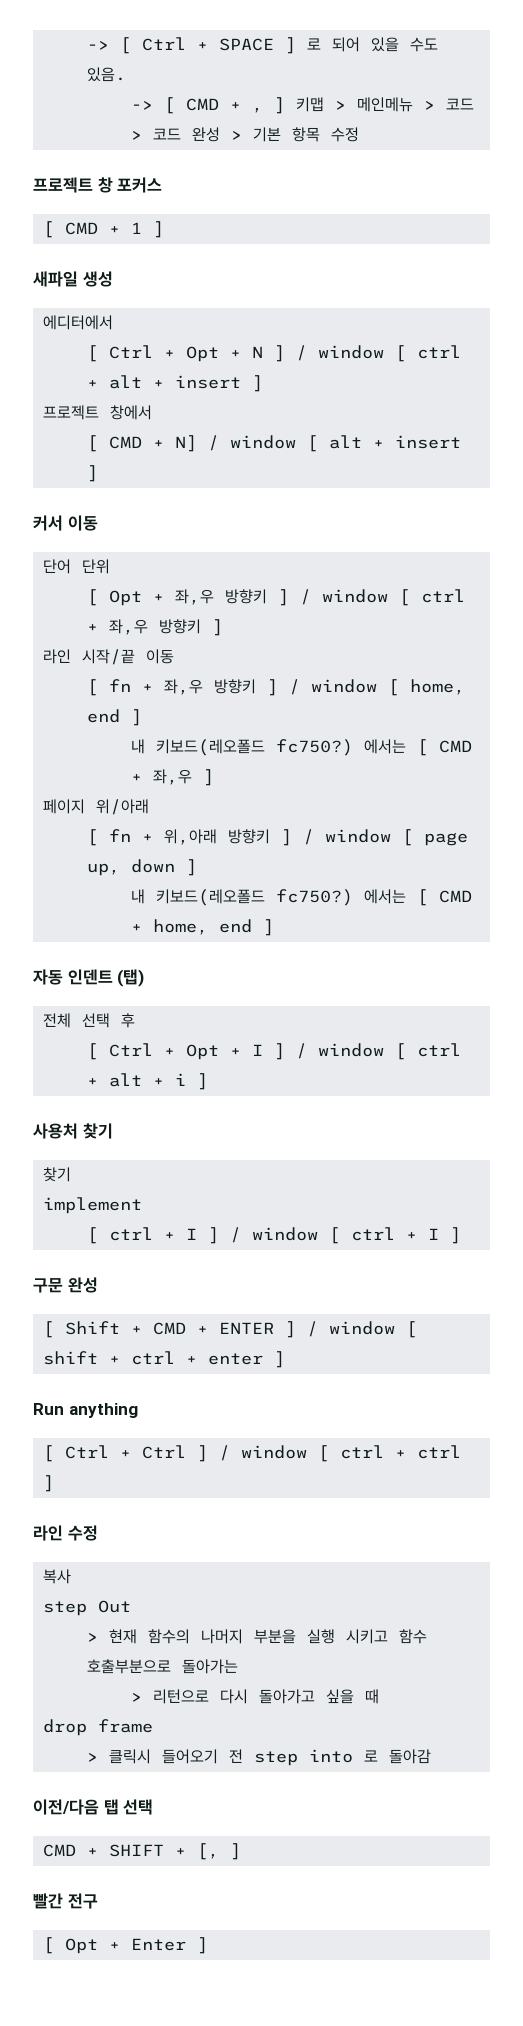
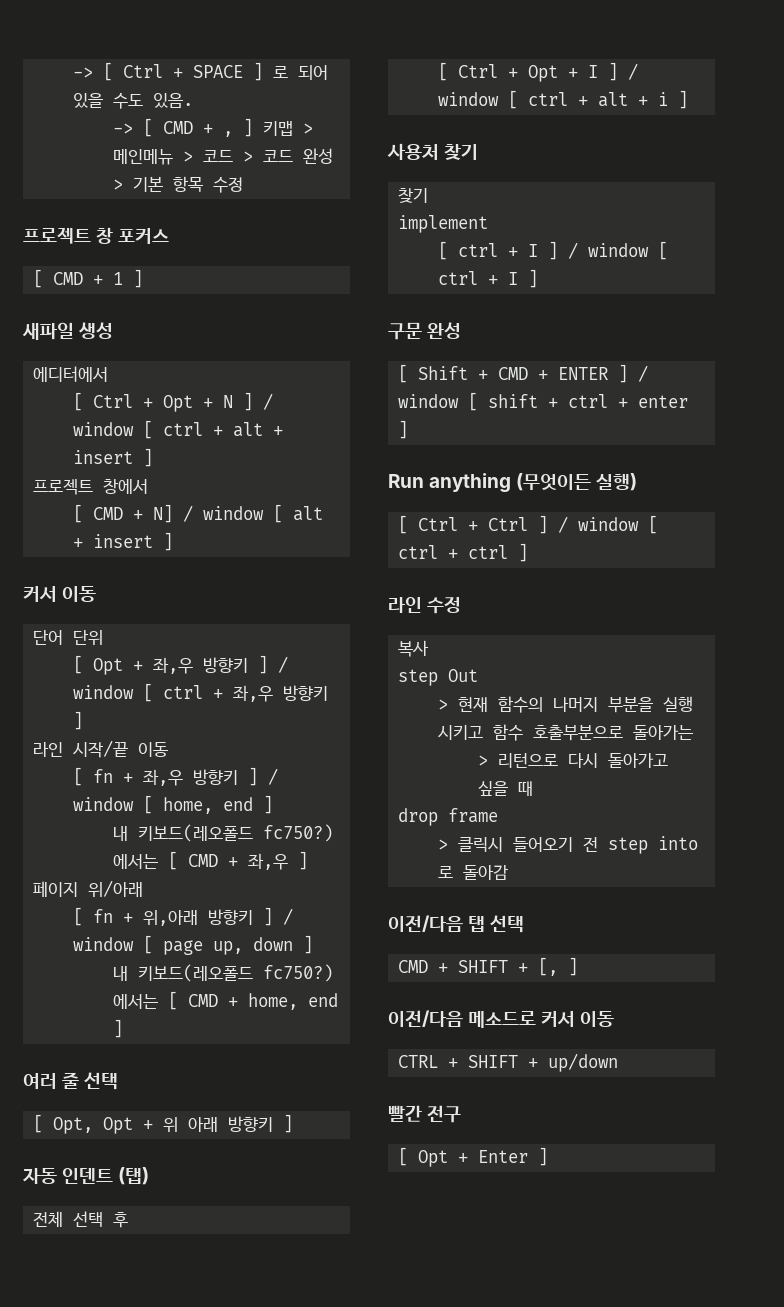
+ 여러 줄 선택
+ [ Opt, Opt + 위 아래 방향키 ]
- Run anything
+ Run anything (무엇이든 실행)
+ 이전/다음 메소드로 커서 이동
+ CTRL + SHIFT + up/down

